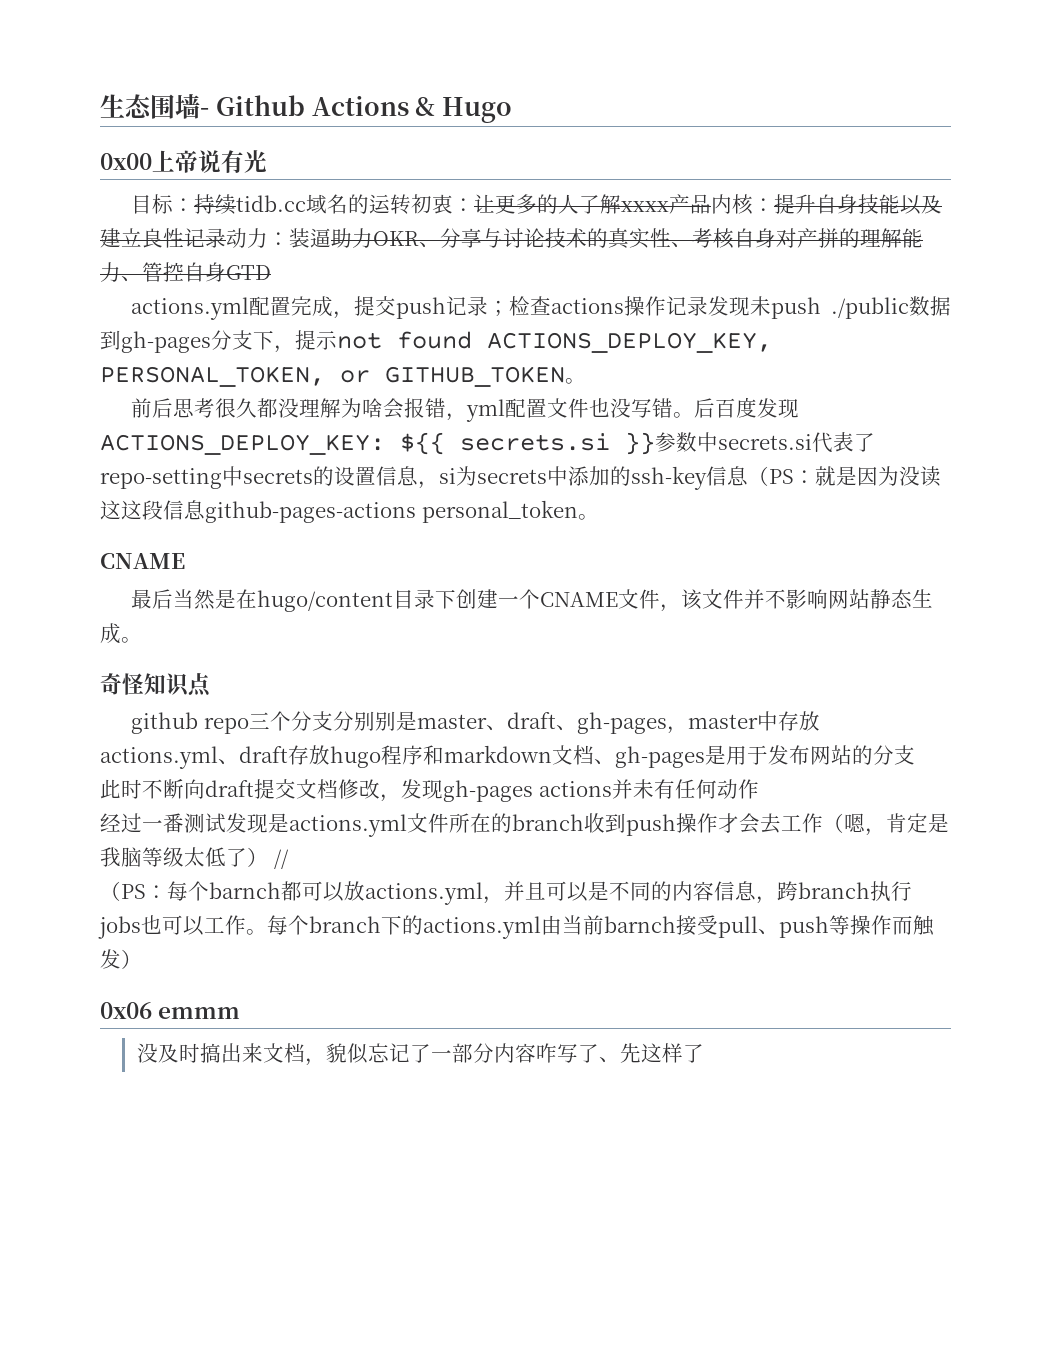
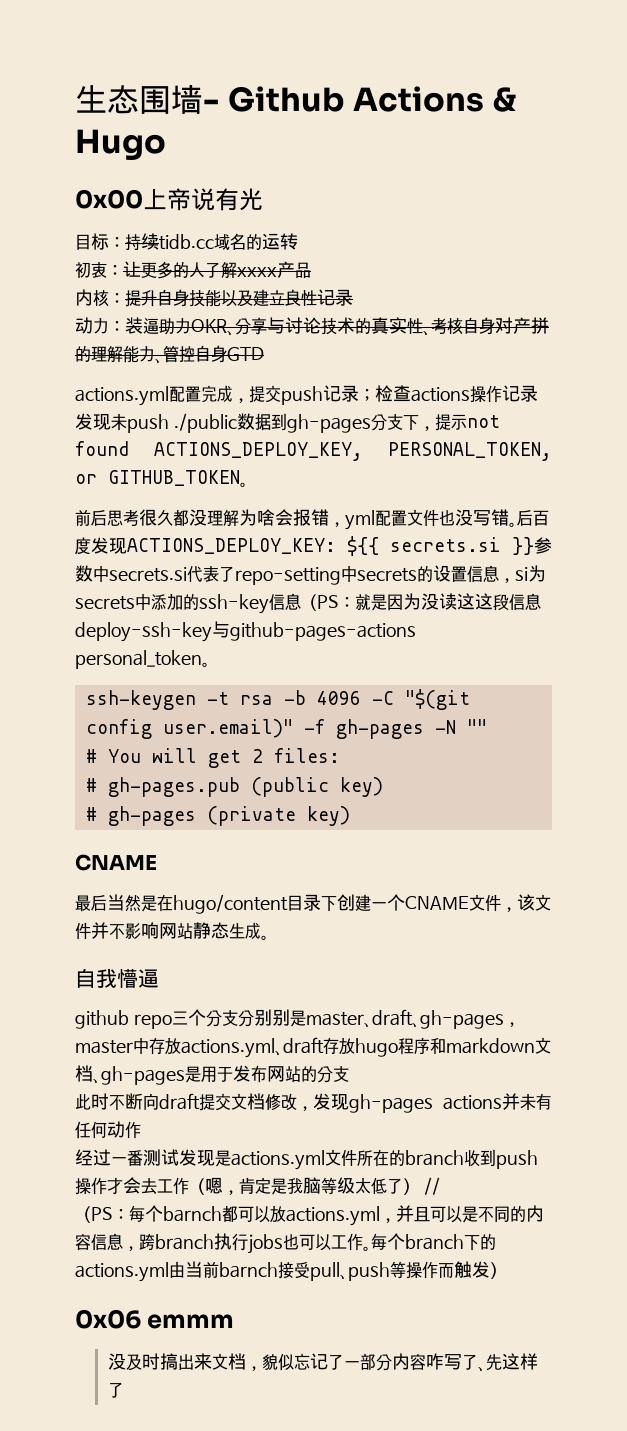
- 目标：持续tidb.cc域名的运转初衷：让更多的人了解xxxx产品内核：提升自身技能以及建立良性记录动力：装逼助力OKR、分享与讨论技术的真实性、考核自身对产拼的理解能力、管控自身GTD
+ 目标：持续tidb.cc域名的运转
+ 初衷：让更多的人了解xxxx产品
+ 内核：提升自身技能以及建立良性记录
+ 动力：装逼助力OKR、分享与讨论技术的真实性、考核自身对产拼的理解能力、管控自身GTD
- 后百度发现ACTIONS_DEPLOY_KEY: ${{ secrets.si }}参数中secrets.si代表了repo-setting中secrets的设置信息，si为secrets中添加的ssh-key信息（PS：就是因为没读这这段信息github-pages-actions personal_token。
+ 后百度发现ACTIONS_DEPLOY_KEY: ${{ secrets.si }}参数中secrets.si代表了repo-setting中secrets的设置信息，si为secrets中添加的ssh-key信息（PS：就是因为没读这这段信息deploy-ssh-key与github-pages-actions personal_token。
+ ssh-keygen -t rsa -b 4096 -C "$(git config user.email)" -f gh-pages -N ""
+ # You will get 2 files:
+ # gh-pages.pub (public key)
+ # gh-pages (private key)
- 奇怪知识点
+ 自我懵逼

